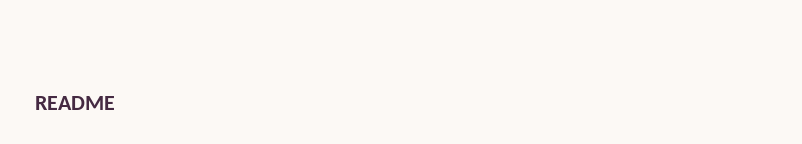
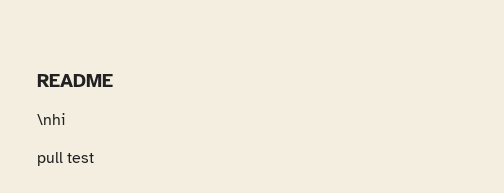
+ \nhi
+ pull test

